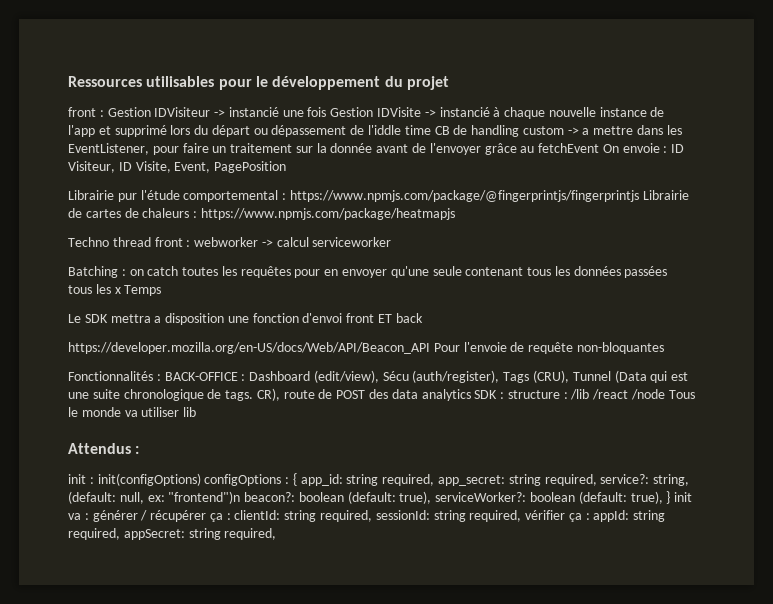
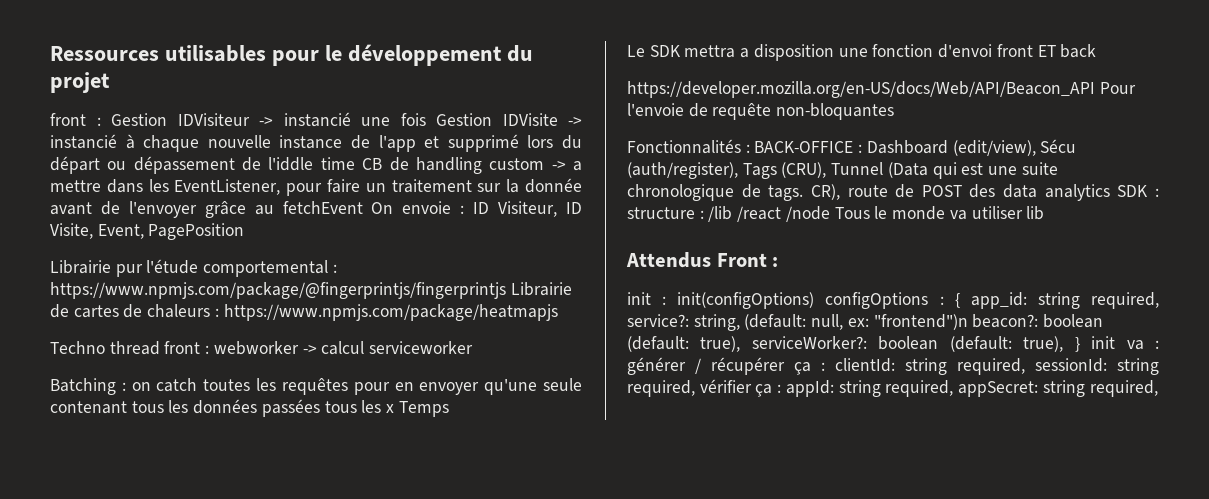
- Attendus :
+ Attendus Front :
- init : init(configOptions) configOptions : { app_id: string required, app_secret: string required, service?: string, (default: null, ex: "frontend")n beacon?: boolean (default: true), serviceWorker?: boolean (default: true), } init va : générer / récupérer ça : clientId: string required, sessionId: string required, vérifier ça : appId: string required, appSecret: string required,
+ init : init(configOptions) configOptions : { app_id: string required, service?: string, (default: null, ex: "frontend")n beacon?: boolean (default: true), serviceWorker?: boolean (default: true), } init va : générer / récupérer ça : clientId: string required, sessionId: string required, vérifier ça : appId: string required, appSecret: string required,

